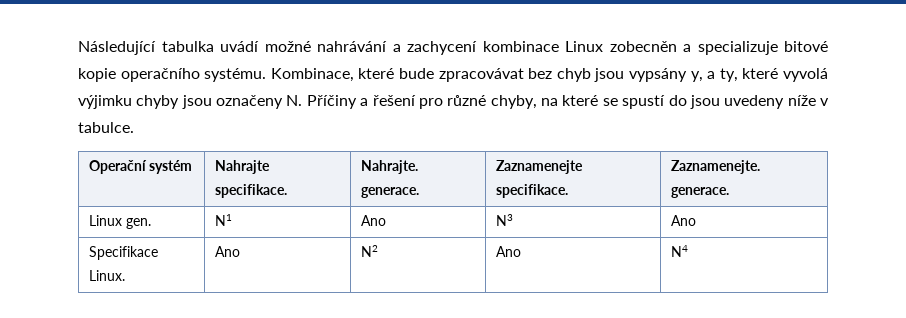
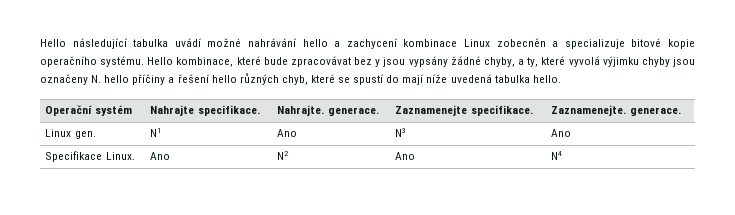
- Následující tabulka uvádí možné nahrávání a zachycení kombinace Linux zobecněn a specializuje bitové kopie operačního systému.
+ Hello následující tabulka uvádí možné nahrávání hello a zachycení kombinace Linux zobecněn a specializuje bitové kopie operačního systému.
- Kombinace, které bude zpracovávat bez chyb jsou vypsány y, a ty, které vyvolá výjimku chyby jsou označeny N. Příčiny a řešení pro různé chyby, na které se spustí do jsou uvedeny níže v tabulce.
+ Hello kombinace, které bude zpracovávat bez y jsou vypsány žádné chyby, a ty, které vyvolá výjimku chyby jsou označeny N. hello příčiny a řešení hello různých chyb, které se spustí do mají níže uvedená tabulka hello.

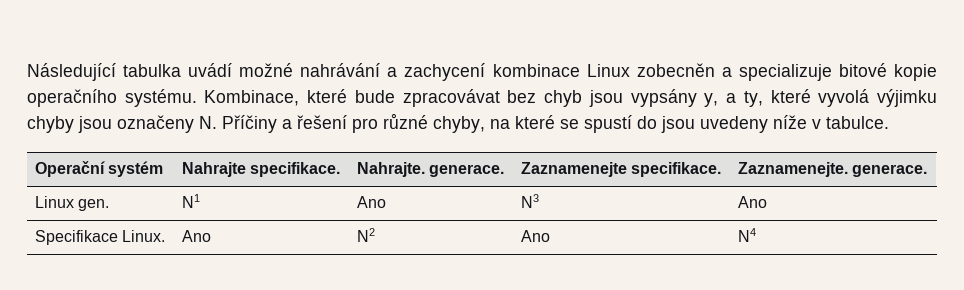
- Hello následující tabulka uvádí možné nahrávání hello a zachycení kombinace Linux zobecněn a specializuje bitové kopie operačního systému.
+ Následující tabulka uvádí možné nahrávání a zachycení kombinace Linux zobecněn a specializuje bitové kopie operačního systému.
- Hello kombinace, které bude zpracovávat bez y jsou vypsány žádné chyby, a ty, které vyvolá výjimku chyby jsou označeny N. hello příčiny a řešení hello různých chyb, které se spustí do mají níže uvedená tabulka hello.
+ Kombinace, které bude zpracovávat bez chyb jsou vypsány y, a ty, které vyvolá výjimku chyby jsou označeny N. Příčiny a řešení pro různé chyby, na které se spustí do jsou uvedeny níže v tabulce.

